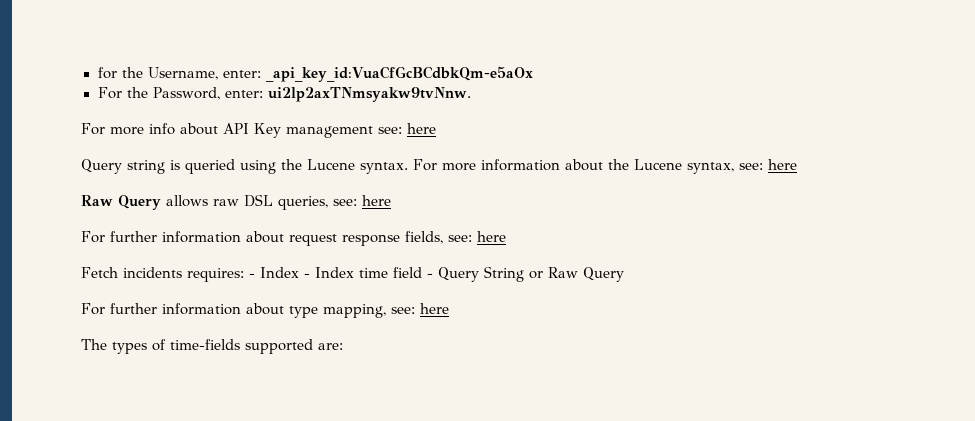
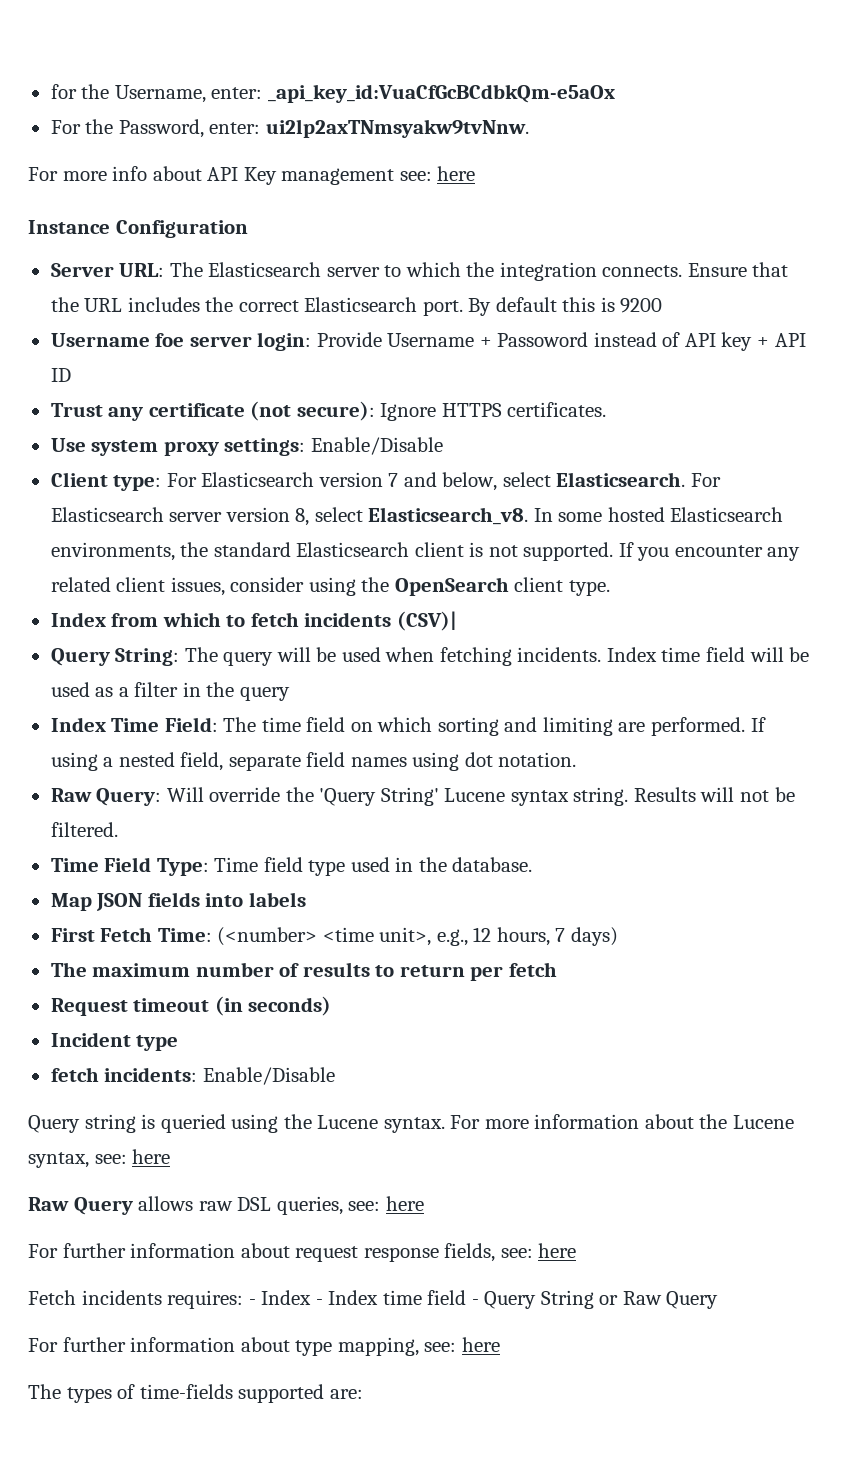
+ Instance Configuration
+ Server URL: The Elasticsearch server to which the integration connects. Ensure that the URL includes the correct Elasticsearch port. By default this is 9200
+ Username foe server login: Provide Username + Passoword instead of API key + API ID
+ Trust any certificate (not secure): Ignore HTTPS certificates.
+ Use system proxy settings: Enable/Disable
+ Client type: For Elasticsearch version 7 and below, select Elasticsearch. For Elasticsearch server version 8, select Elasticsearch_v8. In some hosted Elasticsearch environments, the standard Elasticsearch client is not supported. If you encounter any related client issues, consider using the OpenSearch client type.
+ Index from which to fetch incidents (CSV)|
+ Query String: The query will be used when fetching incidents. Index time field will be used as a filter in the query
+ Index Time Field: The time field on which sorting and limiting are performed. If using a nested field, separate field names using dot notation.
+ Raw Query: Will override the 'Query String' Lucene syntax string. Results will not be filtered.
+ Time Field Type: Time field type used in the database.
+ Map JSON fields into labels
+ First Fetch Time: (<number> <time unit>, e.g., 12 hours, 7 days)
+ The maximum number of results to return per fetch
+ Request timeout (in seconds)
+ Incident type
+ fetch incidents: Enable/Disable

